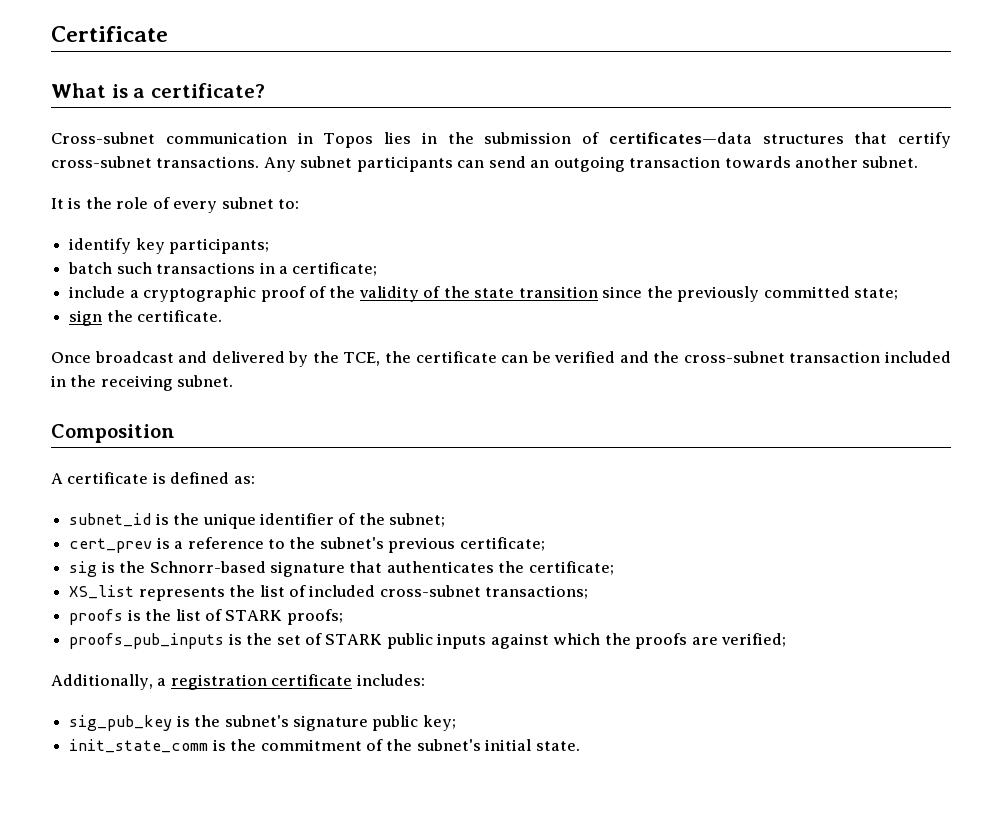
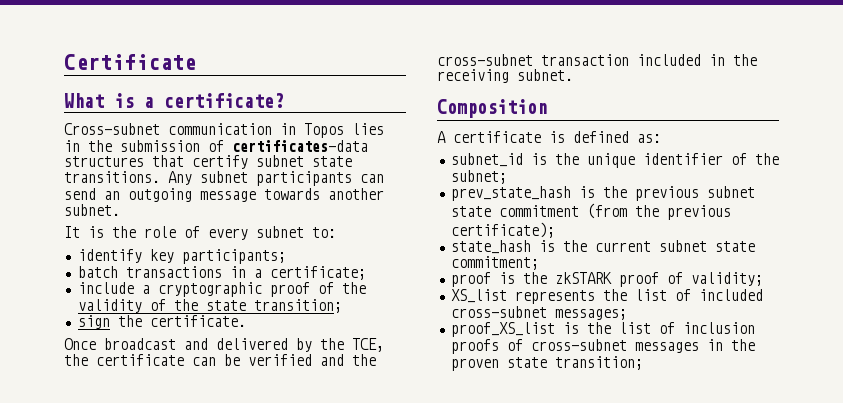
- Cross-subnet communication in Topos lies in the submission of certificates—data structures that certify cross-subnet transactions.
+ Cross-subnet communication in Topos lies in the submission of certificates—data structures that certify subnet state transitions.
- Any subnet participants can send an outgoing transaction towards another subnet.
+ Any subnet participants can send an outgoing message towards another subnet.
- batch such transactions in a certificate;
+ batch transactions in a certificate;
- include a cryptographic proof of the validity of the state transition since the previously committed state;
+ include a cryptographic proof of the validity of the state transition;
- cert_prev is a reference to the subnet's previous certificate;
- sig is the Schnorr-based signature that authenticates the certificate;
+ prev_state_hash is the previous subnet state commitment (from the previous certificate);
+ state_hash is the current subnet state commitment;
+ proof is the zkSTARK proof of validity;
- XS_list represents the list of included cross-subnet transactions;
- proofs is the list of STARK proofs;
- proofs_pub_inputs is the set of STARK public inputs against which the proofs are verified;
- Additionally, a registration certificate includes:
- sig_pub_key is the subnet's signature public key;
- init_state_comm is the commitment of the subnet's initial state.
+ XS_list represents the list of included cross-subnet messages;
+ proof_XS_list is the list of inclusion proofs of cross-subnet messages in the proven state transition;

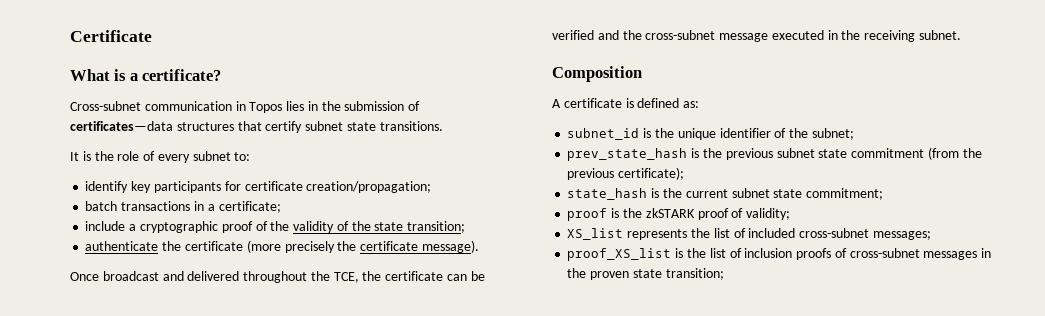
- Any subnet participants can send an outgoing message towards another subnet.
- identify key participants;
+ identify key participants for certificate creation/propagation;
- sign the certificate.
+ authenticate the certificate (more precisely the certificate message).
- Once broadcast and delivered by the TCE, the certificate can be verified and the cross-subnet transaction included in the receiving subnet.
+ Once broadcast and delivered throughout the TCE, the certificate can be verified and the cross-subnet message executed in the receiving subnet.

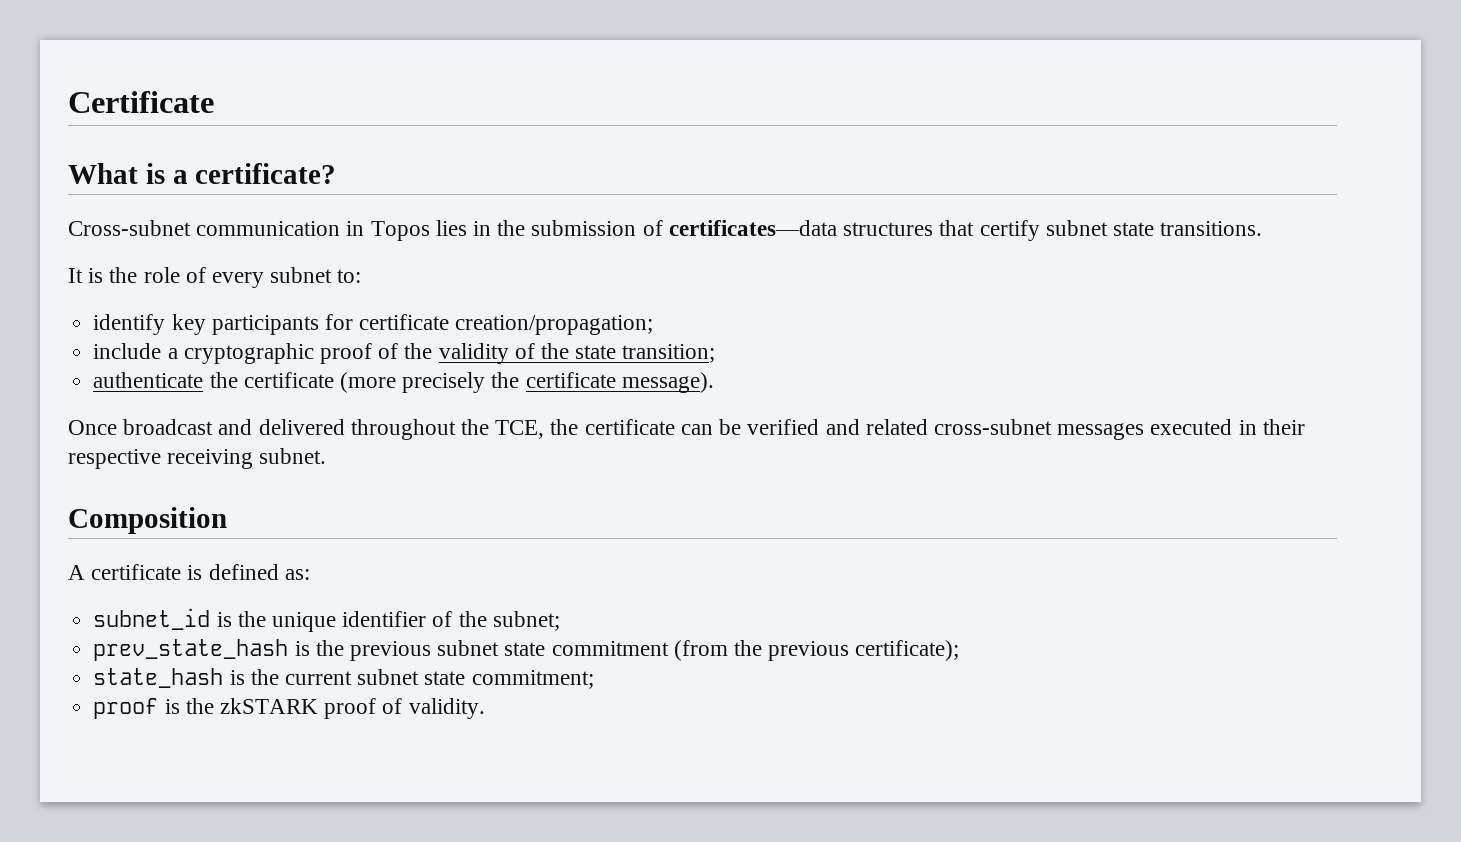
- batch transactions in a certificate;
- Once broadcast and delivered throughout the TCE, the certificate can be verified and the cross-subnet message executed in the receiving subnet.
+ Once broadcast and delivered throughout the TCE, the certificate can be verified and related cross-subnet messages executed in their respective receiving subnet.
- proof is the zkSTARK proof of validity;
- XS_list represents the list of included cross-subnet messages;
- proof_XS_list is the list of inclusion proofs of cross-subnet messages in the proven state transition;
+ proof is the zkSTARK proof of validity.

